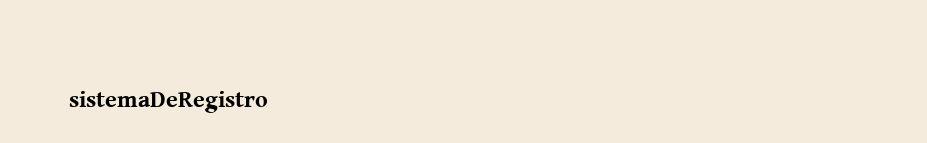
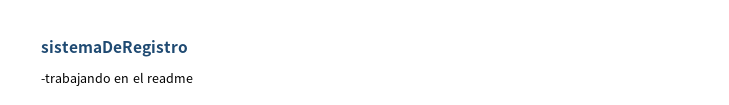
+ -trabajando en el readme

